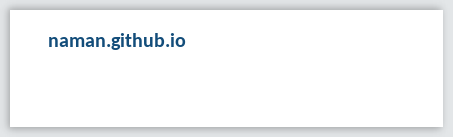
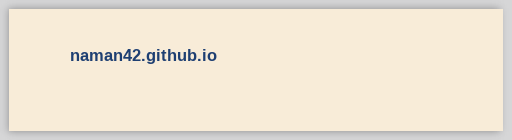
- naman.github.io
+ naman42.github.io

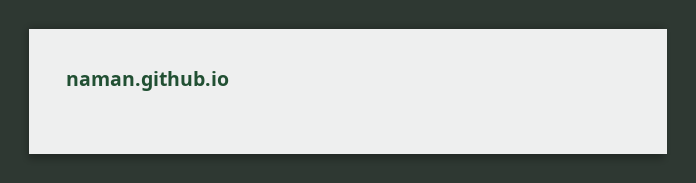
- naman42.github.io
+ naman.github.io

